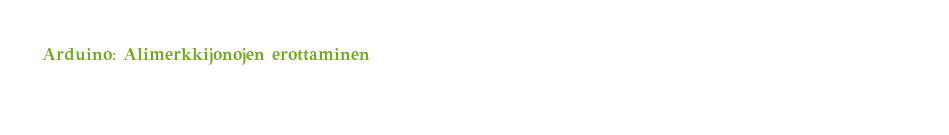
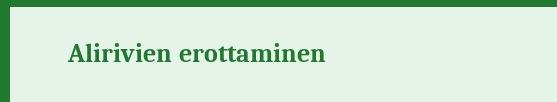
- Arduino: Alimerkkijonojen erottaminen
+ Alirivien erottaminen

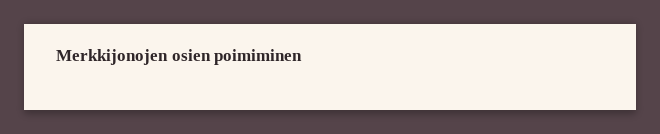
- Alirivien erottaminen
+ Merkkijonojen osien poimiminen

